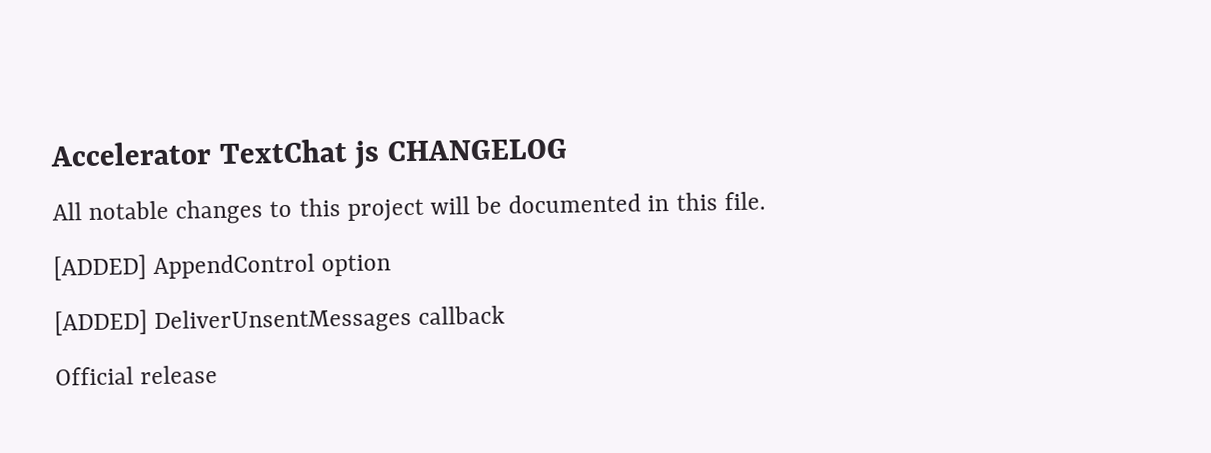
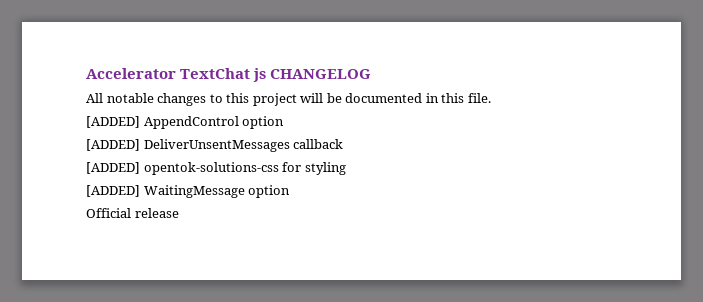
+ [ADDED] opentok-solutions-css for styling
+ [ADDED] WaitingMessage option

